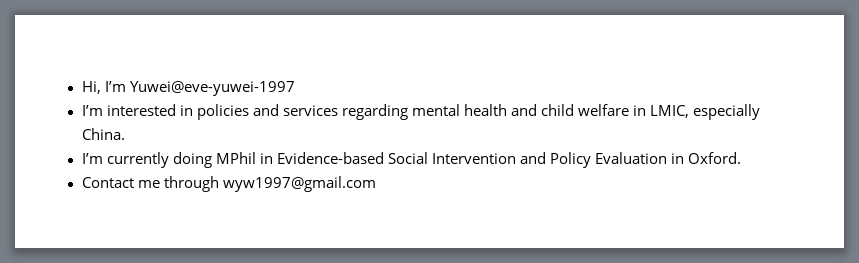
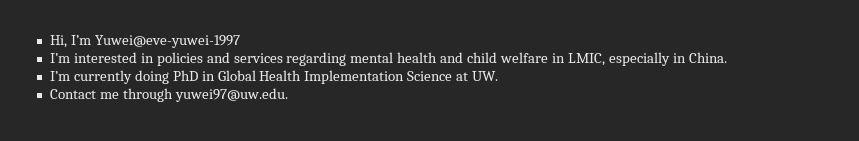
- I’m interested in policies and services regarding mental health and child welfare in LMIC, especially China.
+ I’m interested in policies and services regarding mental health and child welfare in LMIC, especially in China.
- I’m currently doing MPhil in Evidence-based Social Intervention and Policy Evaluation in Oxford.
+ I’m currently doing PhD in Global Health Implementation Science at UW.
- Contact me through wyw1997@gmail.com
+ Contact me through yuwei97@uw.edu.

